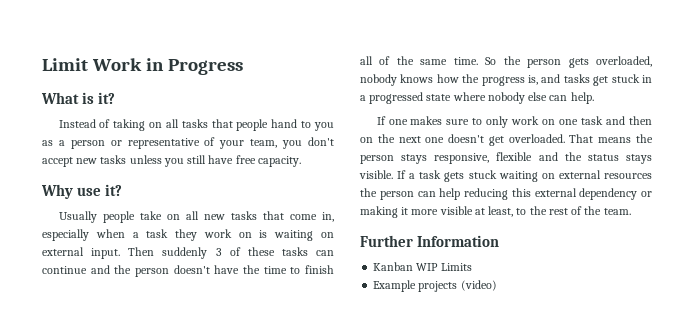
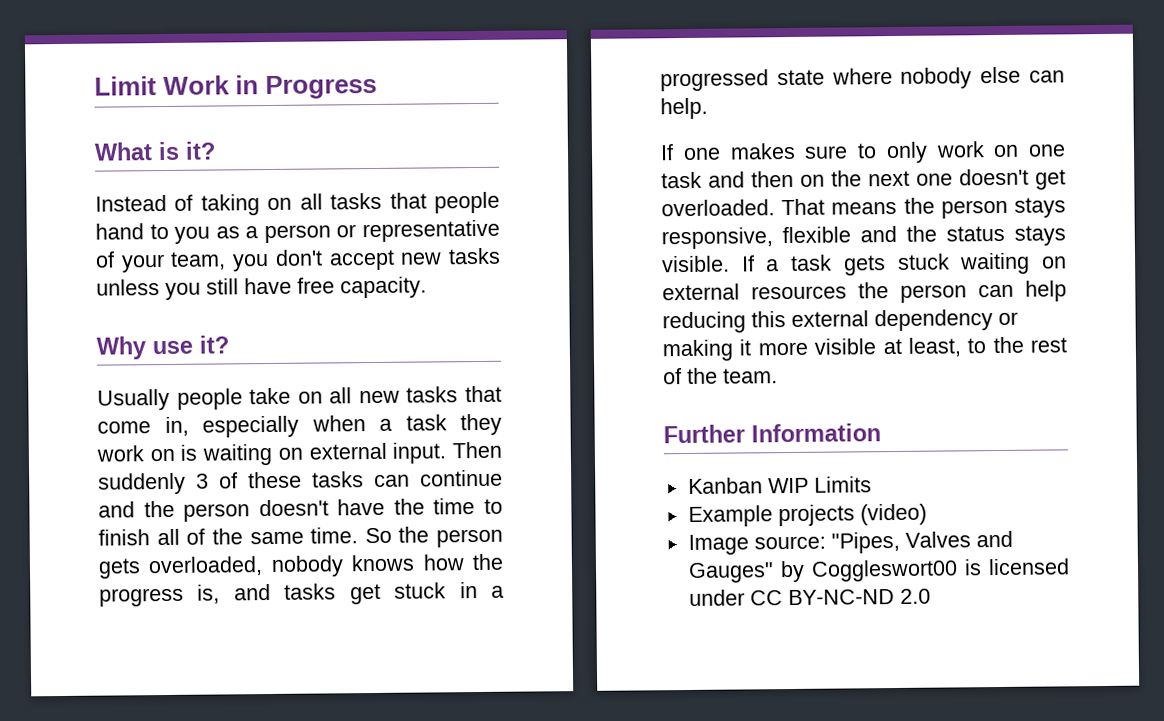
+ Image source: "Pipes, Valves and Gauges" by Coggleswort00 is licensed under CC BY-NC-ND 2.0

